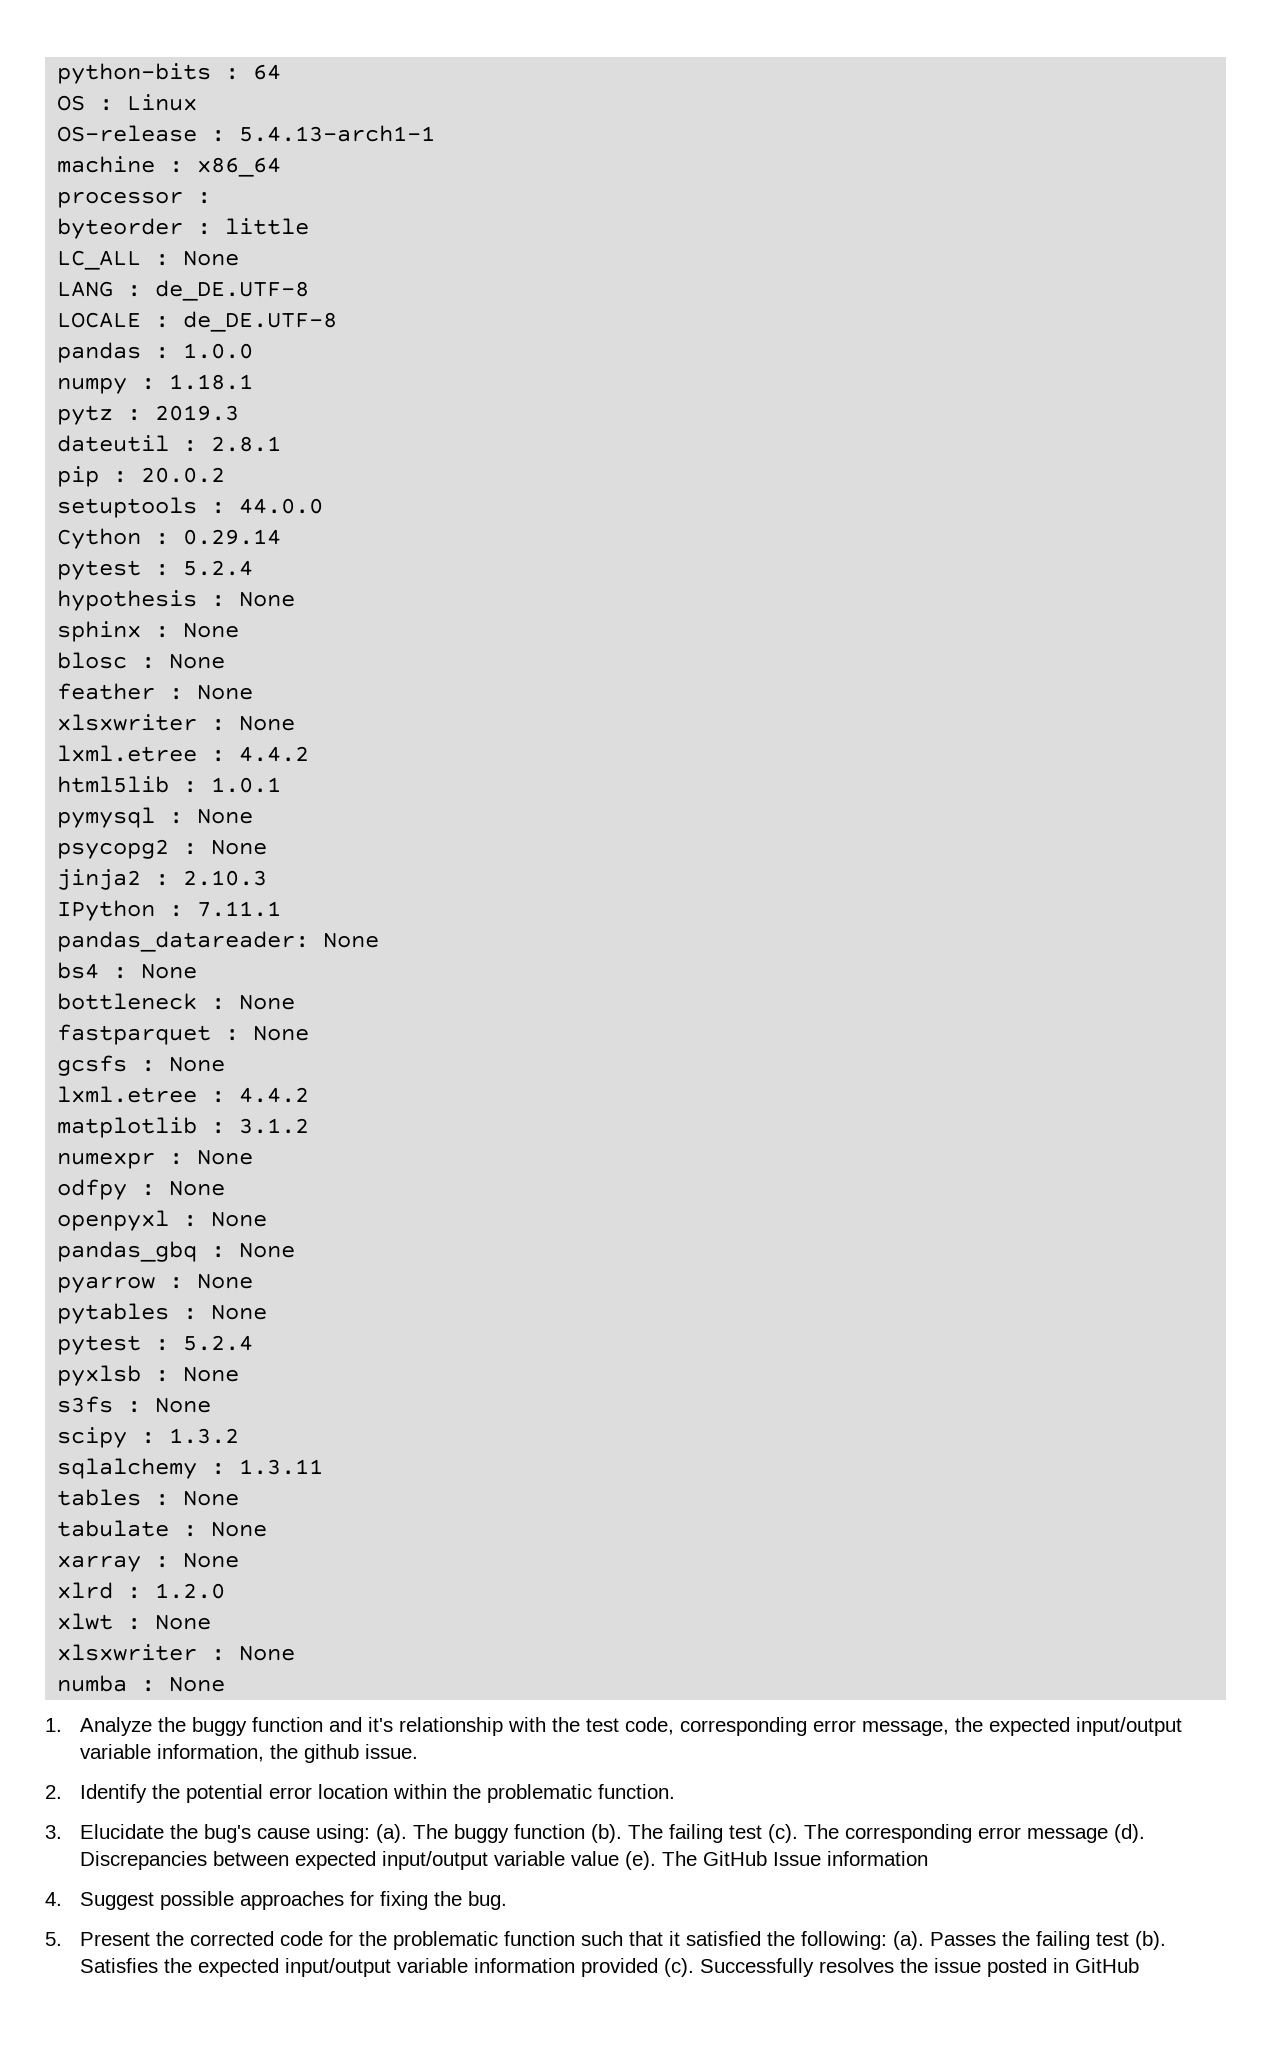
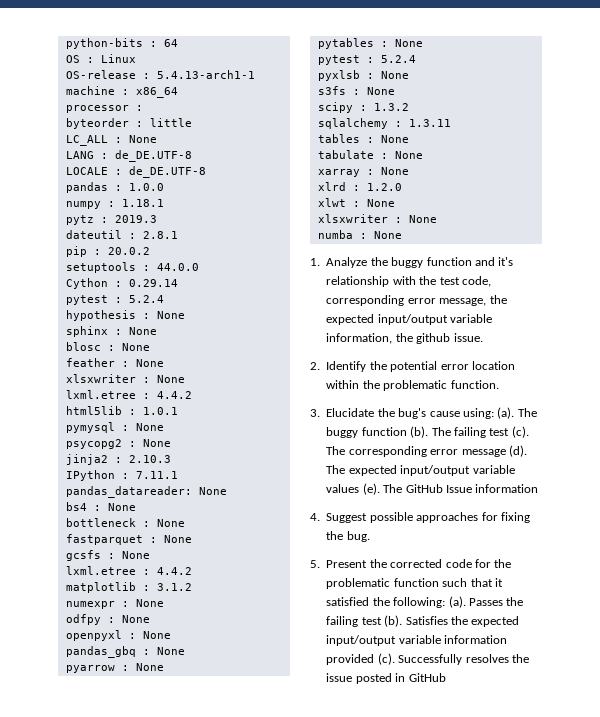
- Discrepancies between expected input/output variable value (e).
+ The expected input/output variable values (e).

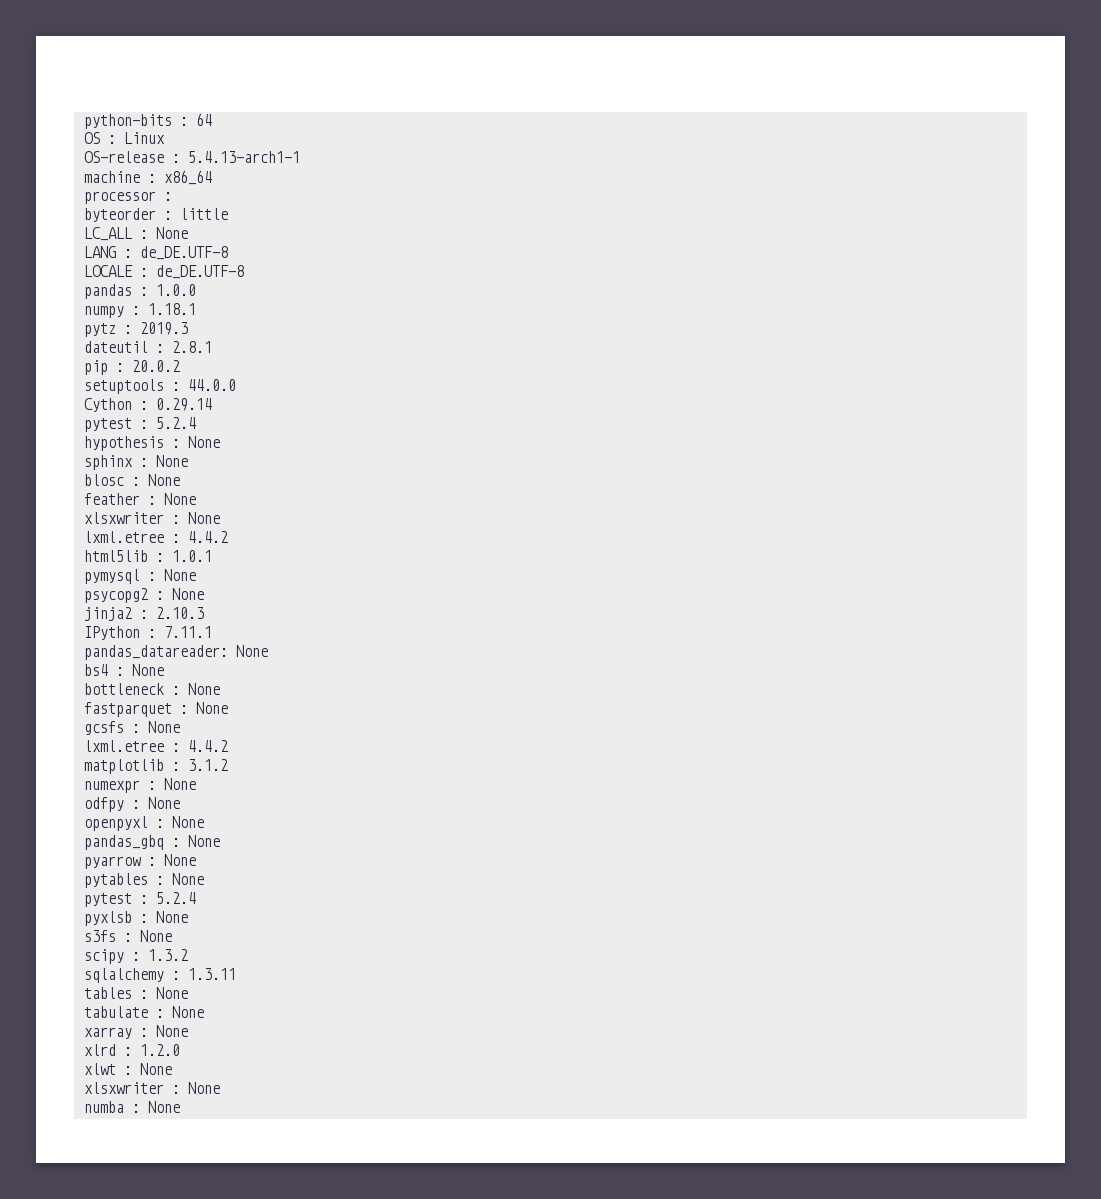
- 1. Analyze the buggy function and it's relationship with the test code, corresponding error message, the expected input/output variable information, the github issue.
- 2. Identify the potential error location within the problematic function.
- 3. Elucidate the bug's cause using: (a). The buggy function (b). The failing test (c). The corresponding error message (d). The expected input/output variable values (e). The GitHub Issue information
- 4. Suggest possible approaches for fixing the bug.
- 5. Present the corrected code for the problematic function such that it satisfied the following: (a). Passes the failing test (b). Satisfies the expected input/output variable information provided (c). Successfully resolves the issue posted in GitHub

